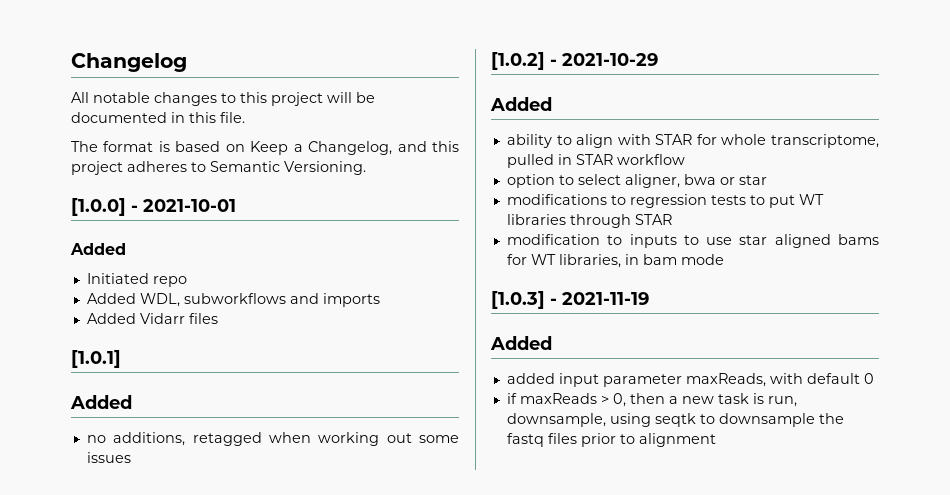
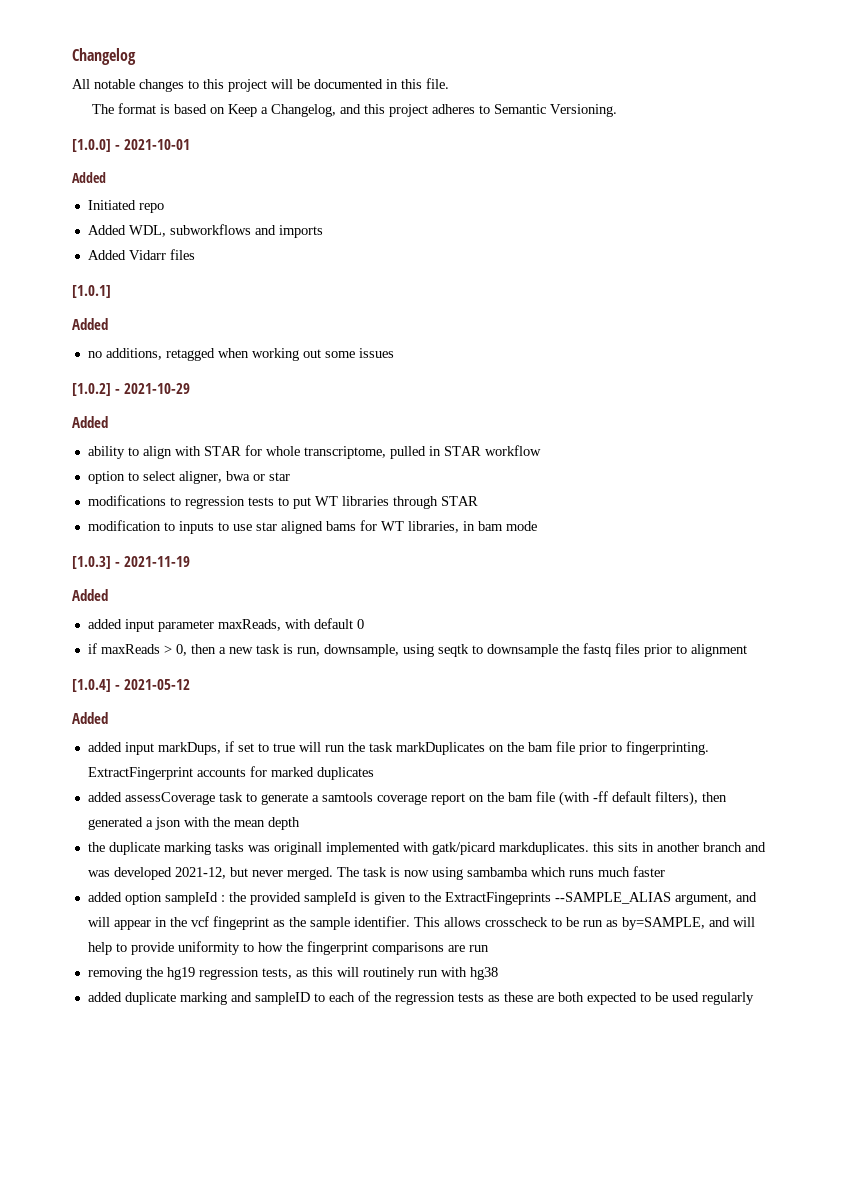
+ [1.0.4] - 2021-05-12
+ Added
+ added input markDups, if set to true will run the task markDuplicates on the bam file prior to fingerprinting. ExtractFingerprint accounts for marked duplicates
+ added assessCoverage task to generate a samtools coverage report on the bam file (with -ff default filters), then generated a json with the mean depth
+ the duplicate marking tasks was originall implemented with gatk/picard markduplicates. this sits in another branch and was developed 2021-12, but never merged. The task is now using sambamba which runs much faster
+ added option sampleId : the provided sampleId is given to the ExtractFingeprints --SAMPLE_ALIAS argument, and will appear in the vcf fingeprint as the sample identifier. This allows crosscheck to be run as by=SAMPLE, and will help to provide uniformity to how the fingerprint comparisons are run
+ removing the hg19 regression tests, as this will routinely run with hg38
+ added duplicate marking and sampleID to each of the regression tests as these are both expected to be used regularly

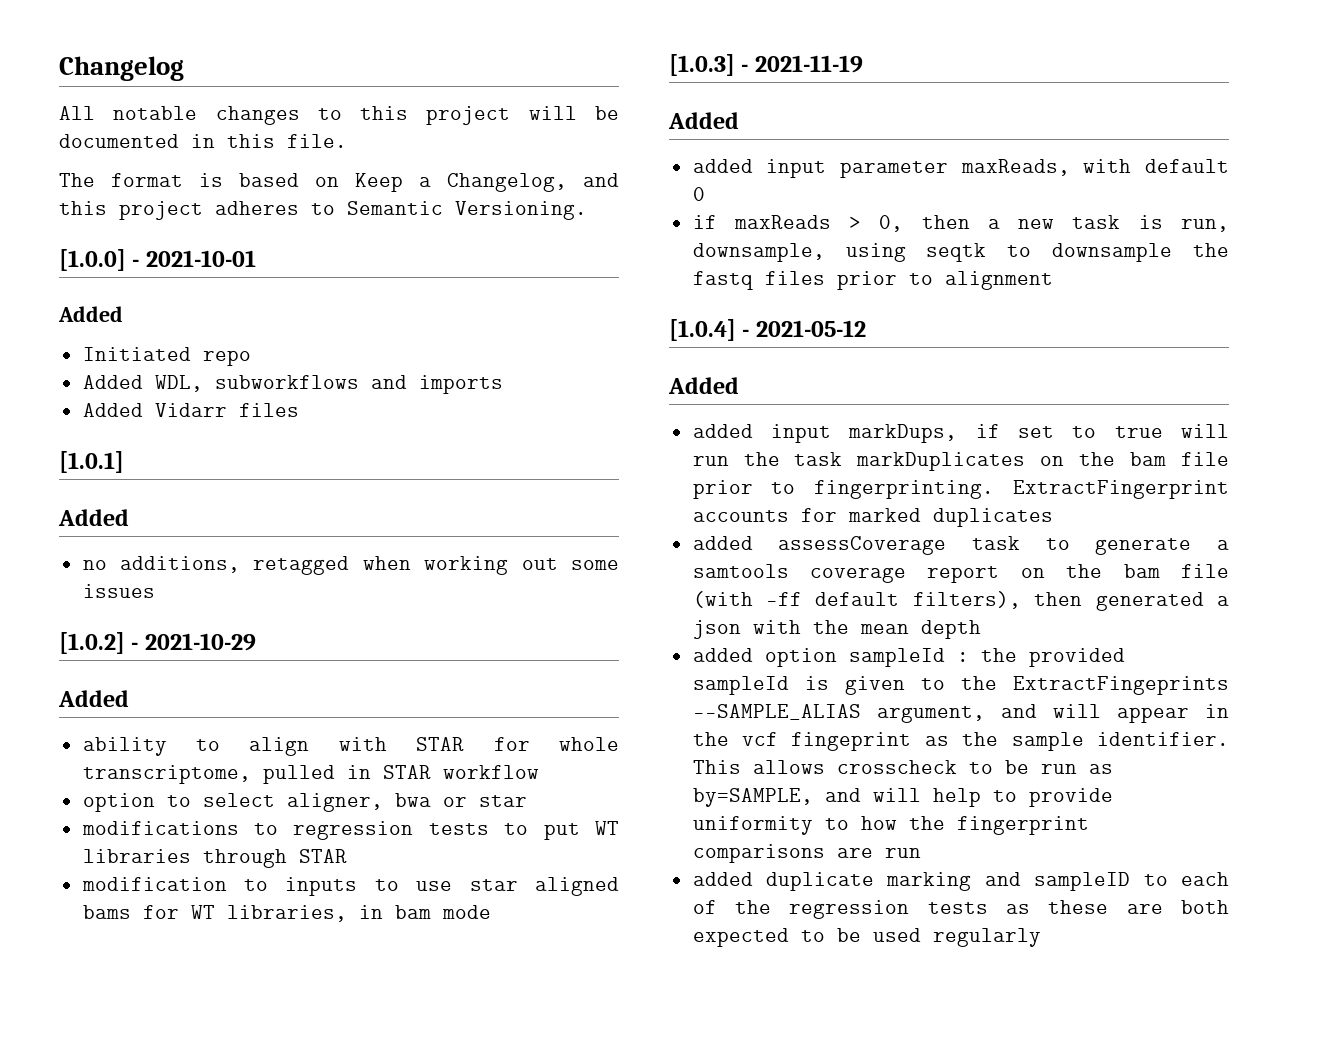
- the duplicate marking tasks was originall implemented with gatk/picard markduplicates. this sits in another branch and was developed 2021-12, but never merged. The task is now using sambamba which runs much faster
- removing the hg19 regression tests, as this will routinely run with hg38

